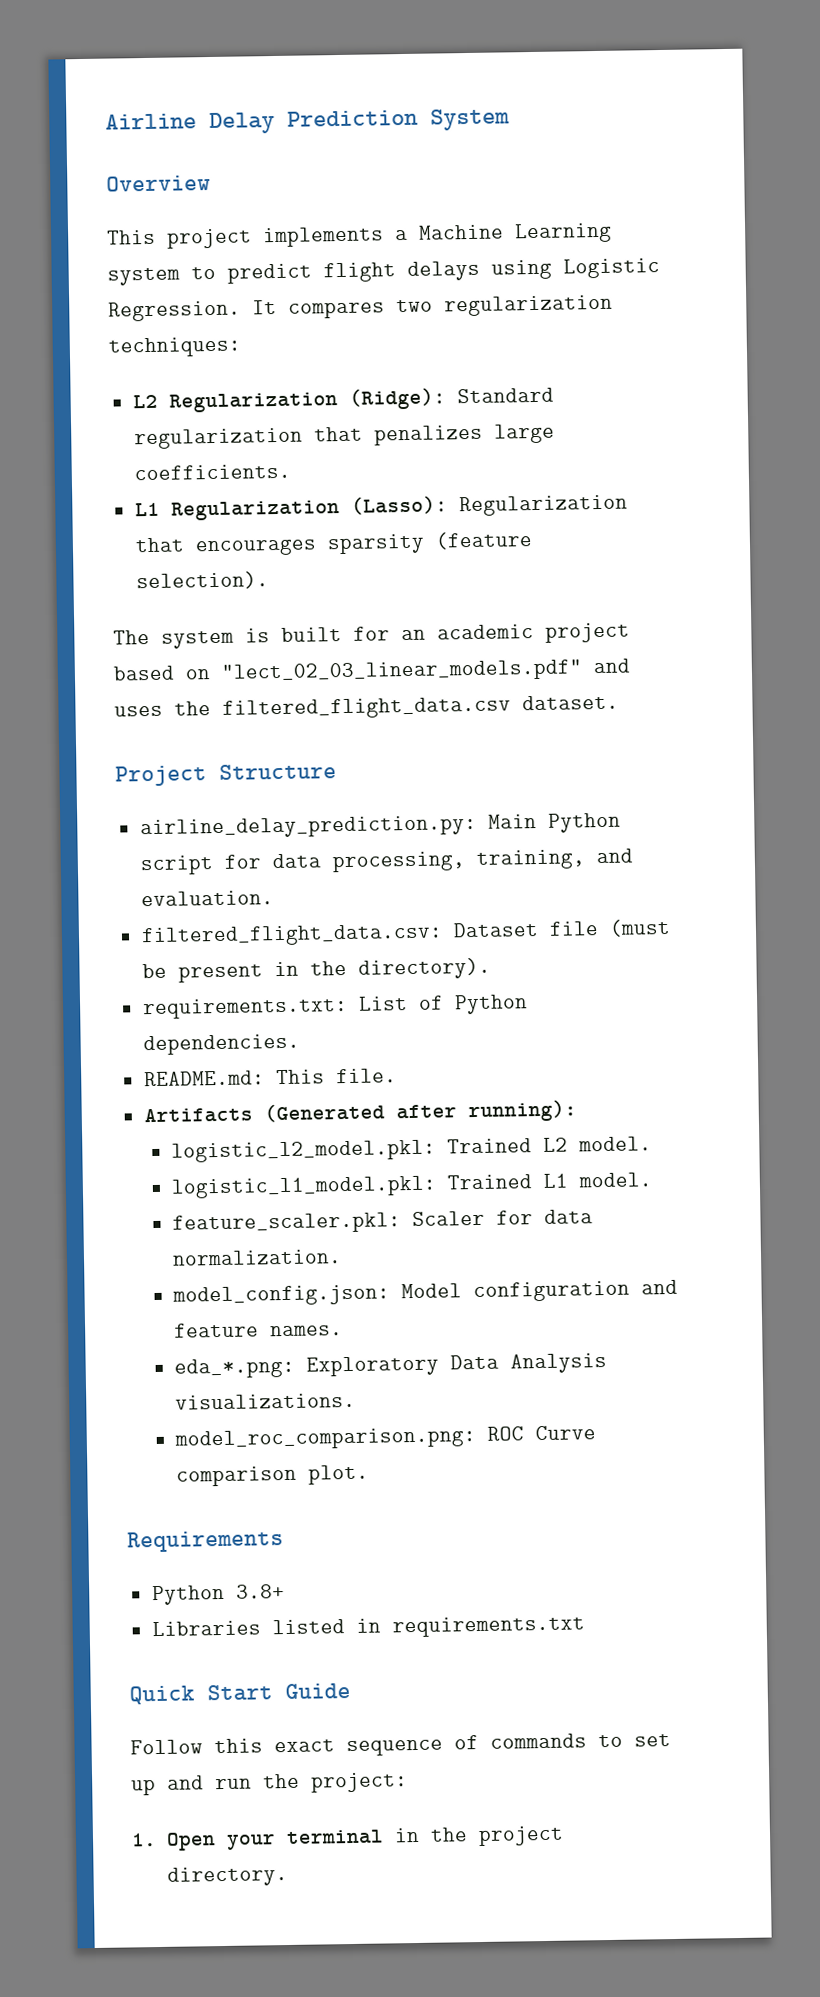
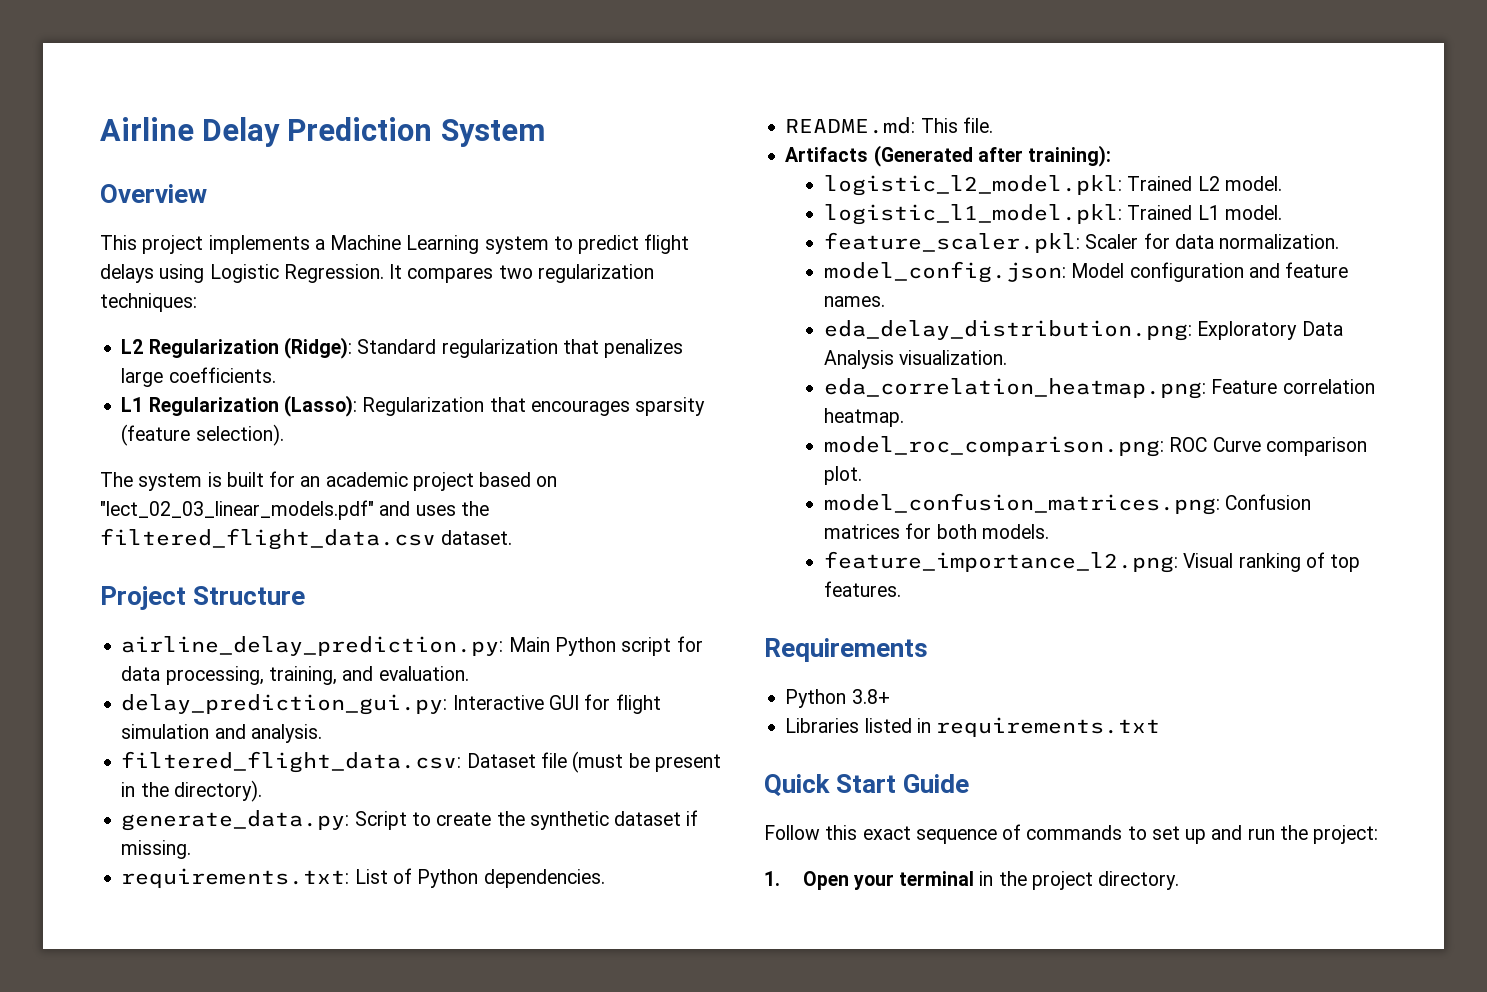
+ delay_prediction_gui.py: Interactive GUI for flight simulation and analysis.
+ generate_data.py: Script to create the synthetic dataset if missing.
- Artifacts (Generated after running):
+ Artifacts (Generated after training):
- eda_*.png: Exploratory Data Analysis visualizations.
+ eda_delay_distribution.png: Exploratory Data Analysis visualization.
+ eda_correlation_heatmap.png: Feature correlation heatmap.
+ model_confusion_matrices.png: Confusion matrices for both models.
+ feature_importance_l2.png: Visual ranking of top features.

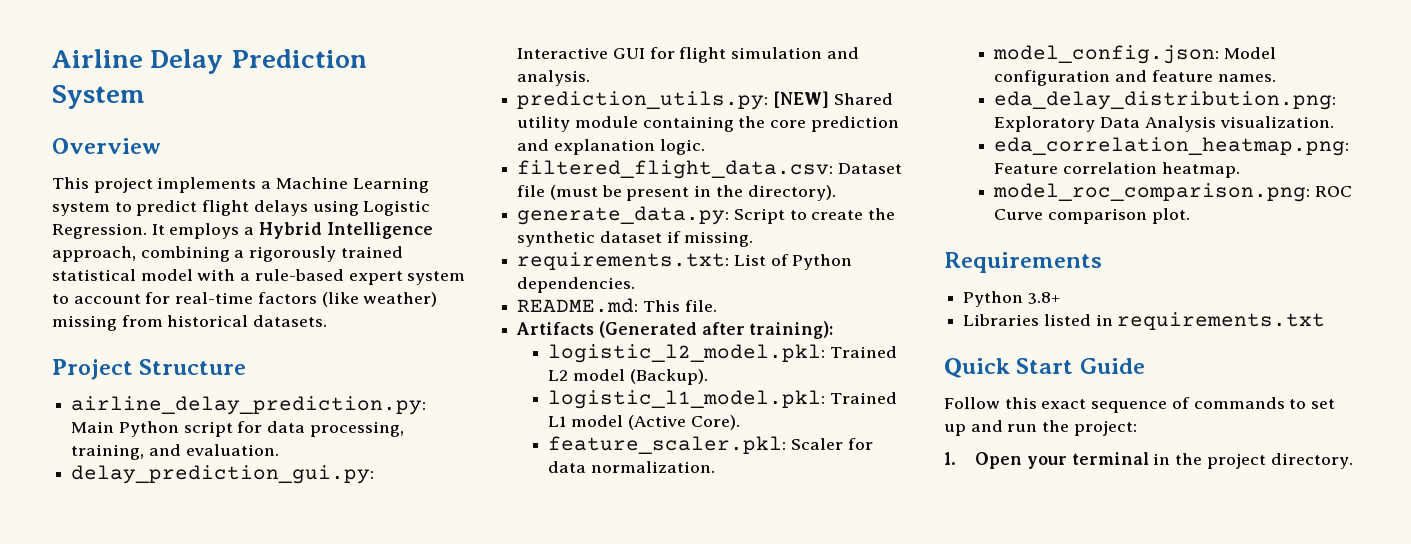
- It compares two regularization techniques:
- L2 Regularization (Ridge): Standard regularization that penalizes large coefficients.
- L1 Regularization (Lasso): Regularization that encourages sparsity (feature selection).
- The system is built for an academic project based on "lect_02_03_linear_models.pdf" and uses the filtered_flight_data.csv dataset.
+ It employs a Hybrid Intelligence approach, combining a rigorously trained statistical model with a rule-based expert system to account for real-time factors (like weather) missing from historical datasets.
+ prediction_utils.py: [NEW] Shared utility module containing the core prediction and explanation logic.
- logistic_l2_model.pkl: Trained L2 model.
+ logistic_l2_model.pkl: Trained L2 model (Backup).
- logistic_l1_model.pkl: Trained L1 model.
+ logistic_l1_model.pkl: Trained L1 model (Active Core).
- model_confusion_matrices.png: Confusion matrices for both models.
- feature_importance_l2.png: Visual ranking of top features.

